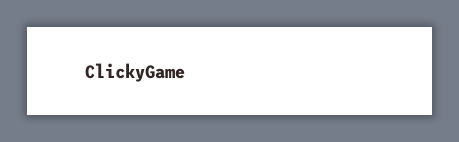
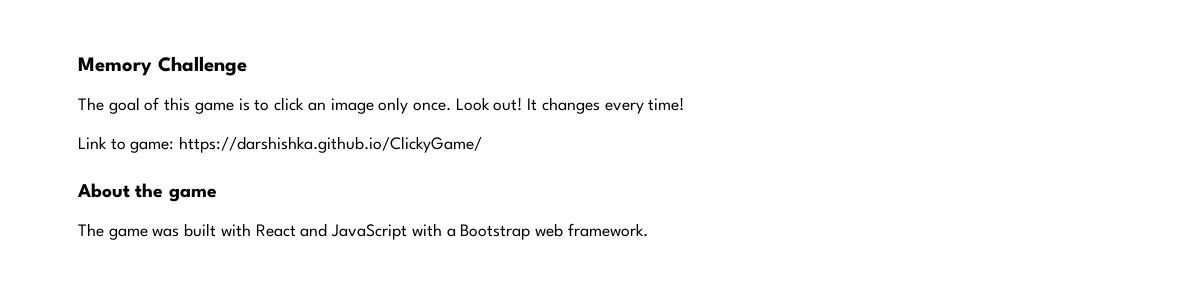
- ClickyGame
+ Memory Challenge
+ The goal of this game is to click an image only once. Look out! It changes every time!
+ Link to game: https://darshishka.github.io/ClickyGame/
+ About the game
+ The game was built with React and JavaScript with a Bootstrap web framework.

